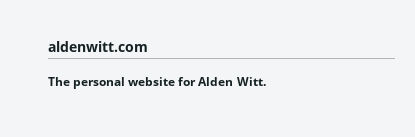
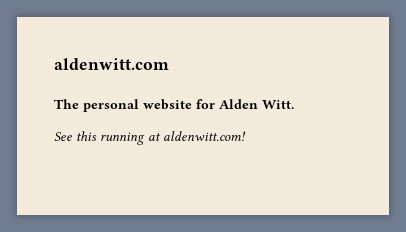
+ See this running at aldenwitt.com!

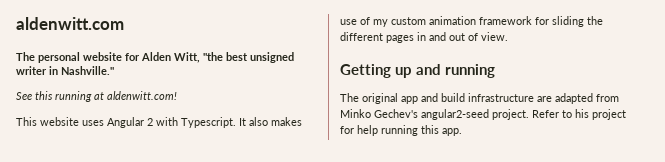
- The personal website for Alden Witt.
+ The personal website for Alden Witt, "the best unsigned writer in Nashville."
+ This website uses Angular 2 with Typescript. It also makes use of my custom animation framework for sliding the different pages in and out of view.
+ Getting up and running
+ The original app and build infrastructure are adapted from Minko Gechev's angular2-seed project. Refer to his project for help running this app.

